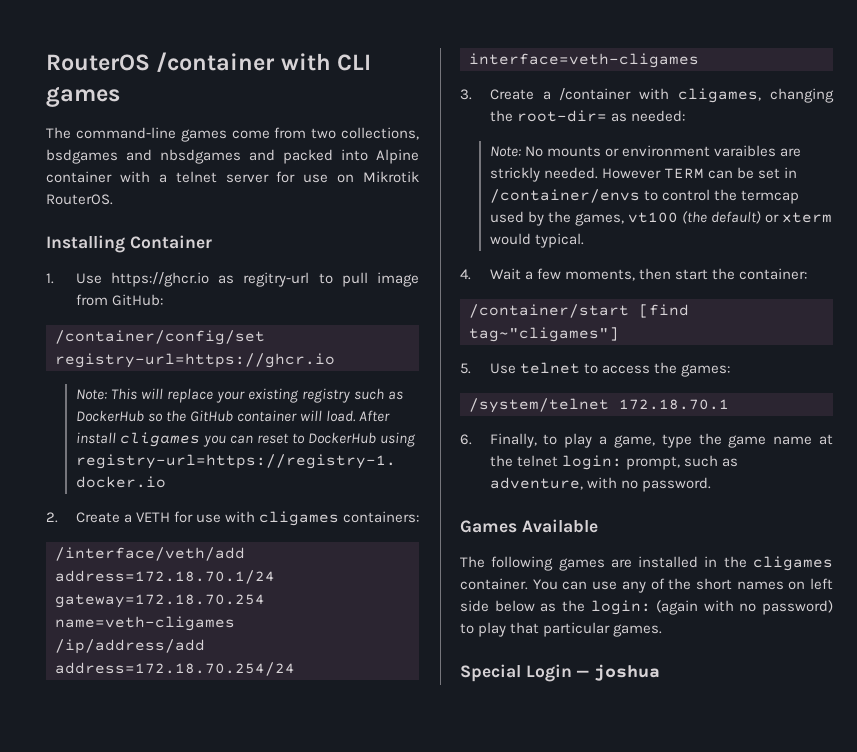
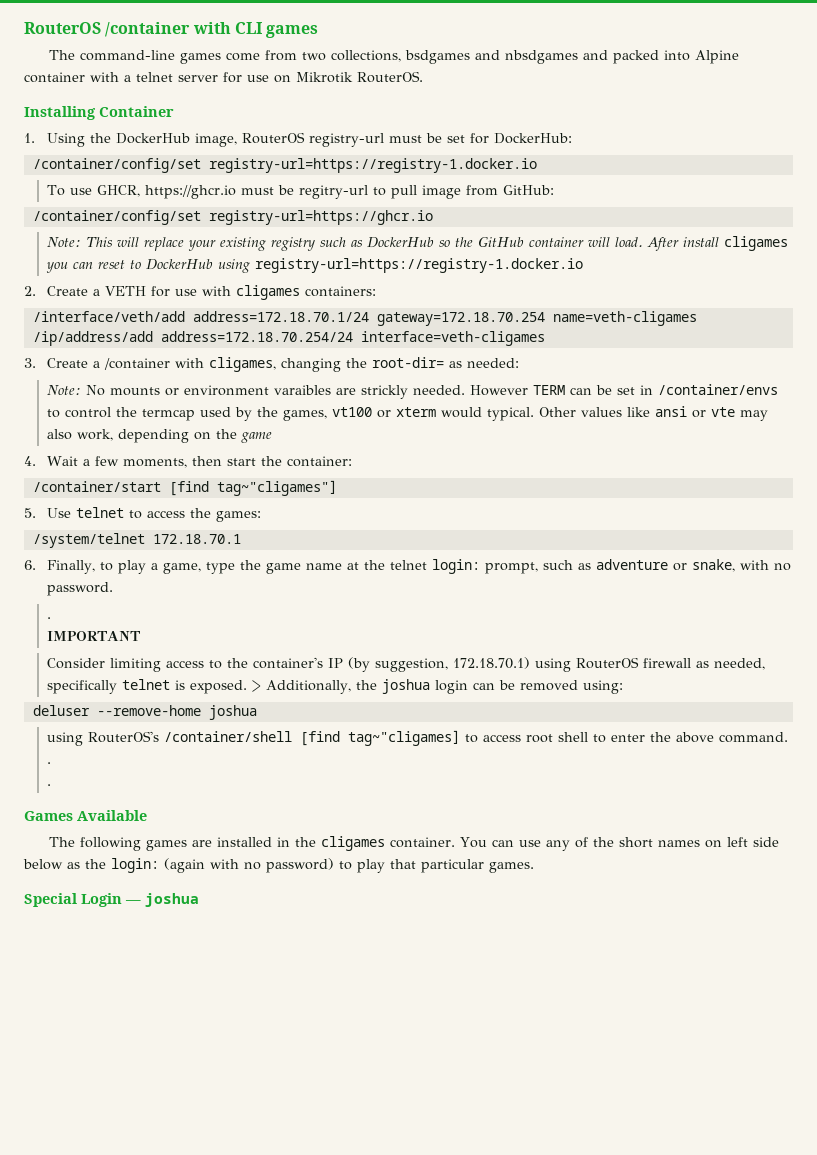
- 1. Use https://ghcr.io as regitry-url to pull image from GitHub:
+ 1. Using the DockerHub image, RouterOS registry-url must be set for DockerHub:
+ /container/config/set registry-url=https://registry-1.docker.io
+ To use GHCR, https://ghcr.io must be regitry-url to pull image from GitHub:
- However TERM can be set in /container/envs to control the termcap used by the games, vt100 (the default) or xterm would typical.
+ However TERM can be set in /container/envs to control the termcap used by the games, vt100 or xterm would typical. Other values like ansi or vte may also work, depending on the game
- 6. Finally, to play a game, type the game name at the telnet login: prompt, such as adventure, with no password.
+ 6. Finally, to play a game, type the game name at the telnet login: prompt, such as adventure or snake, with no password.
+ .
+ IMPORTANT
+ Consider limiting access to the container's IP (by suggestion, 172.18.70.1) using RouterOS firewall as needed, specifically telnet is exposed. > Additionally, the joshua login can be removed using:
+ deluser --remove-home joshua
+ using RouterOS's /container/shell [find tag~"cligames] to access root shell to enter the above command. .
+ .

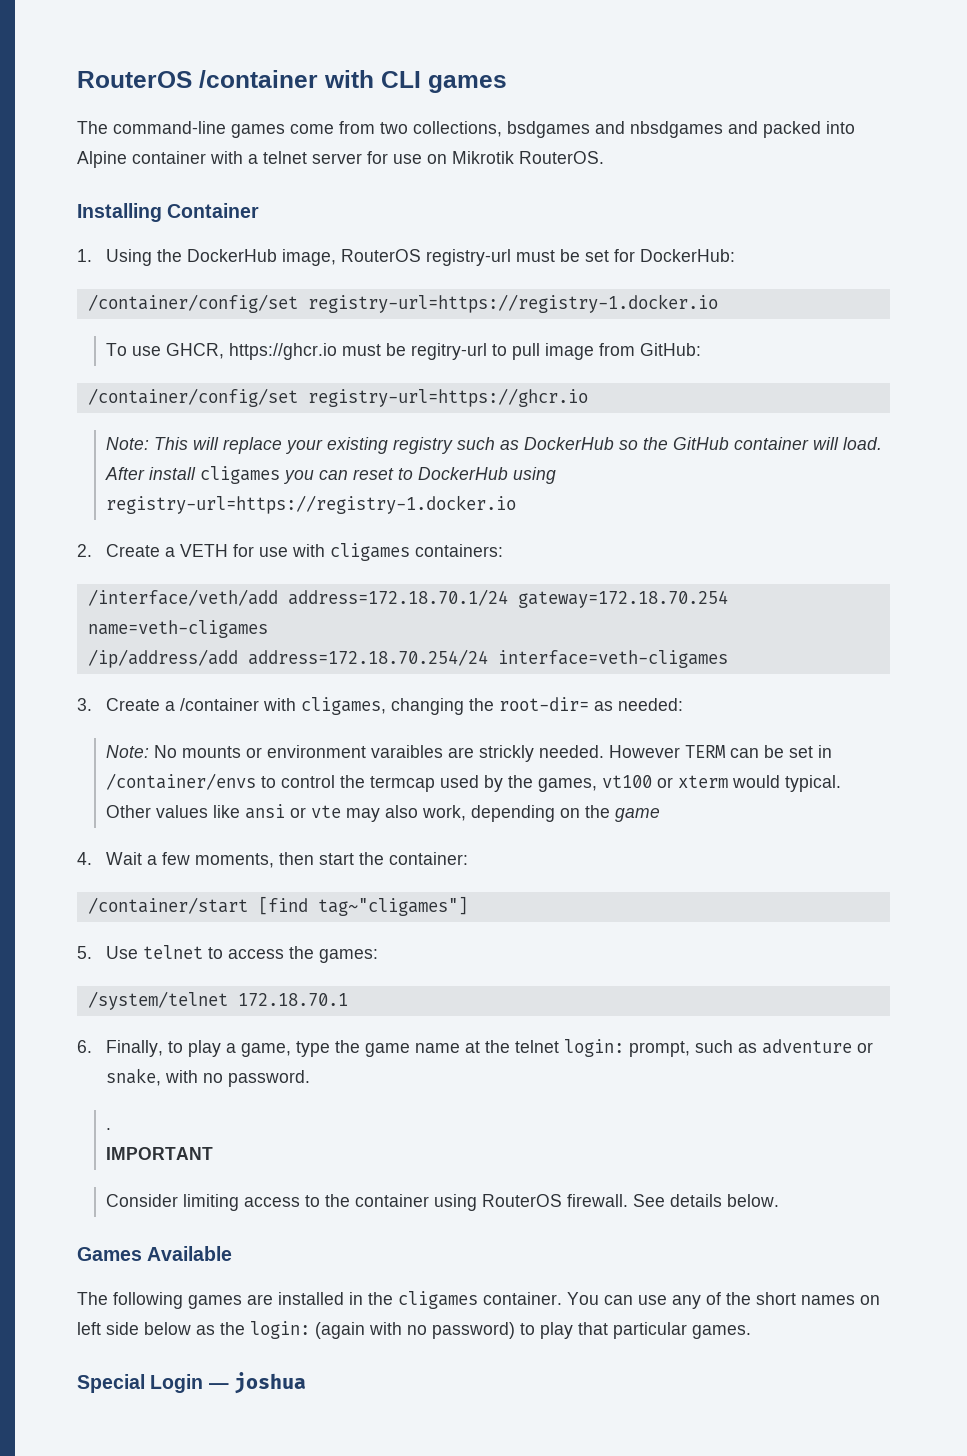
- Consider limiting access to the container's IP (by suggestion, 172.18.70.1) using RouterOS firewall as needed, specifically telnet is exposed. > Additionally, the joshua login can be removed using:
- deluser --remove-home joshua
- using RouterOS's /container/shell [find tag~"cligames] to access root shell to enter the above command. .
- .
+ Consider limiting access to the container using RouterOS firewall. See details below.

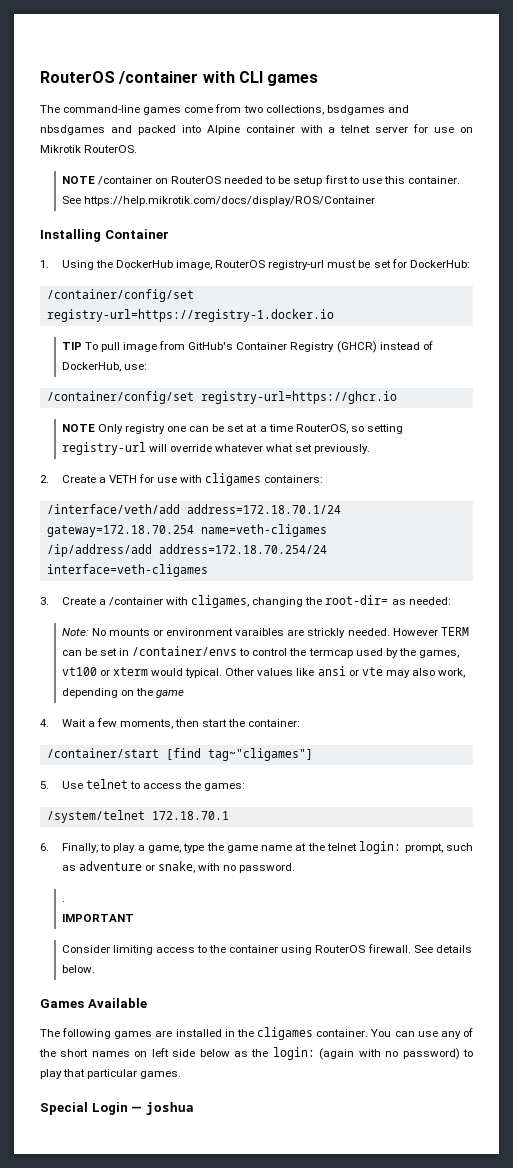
+ NOTE /container on RouterOS needed to be setup first to use this container. See https://help.mikrotik.com/docs/display/ROS/Container
- To use GHCR, https://ghcr.io must be regitry-url to pull image from GitHub:
+ TIP To pull image from GitHub's Container Registry (GHCR) instead of DockerHub, use:
  /container/config/set registry-url=https://ghcr.io
- Note: This will replace your existing registry such as DockerHub so the GitHub container will load. After install cligames you can reset to DockerHub using registry-url=https://registry-1.docker.io
+ NOTE Only registry one can be set at a time RouterOS, so setting registry-url will override whatever what set previously.

